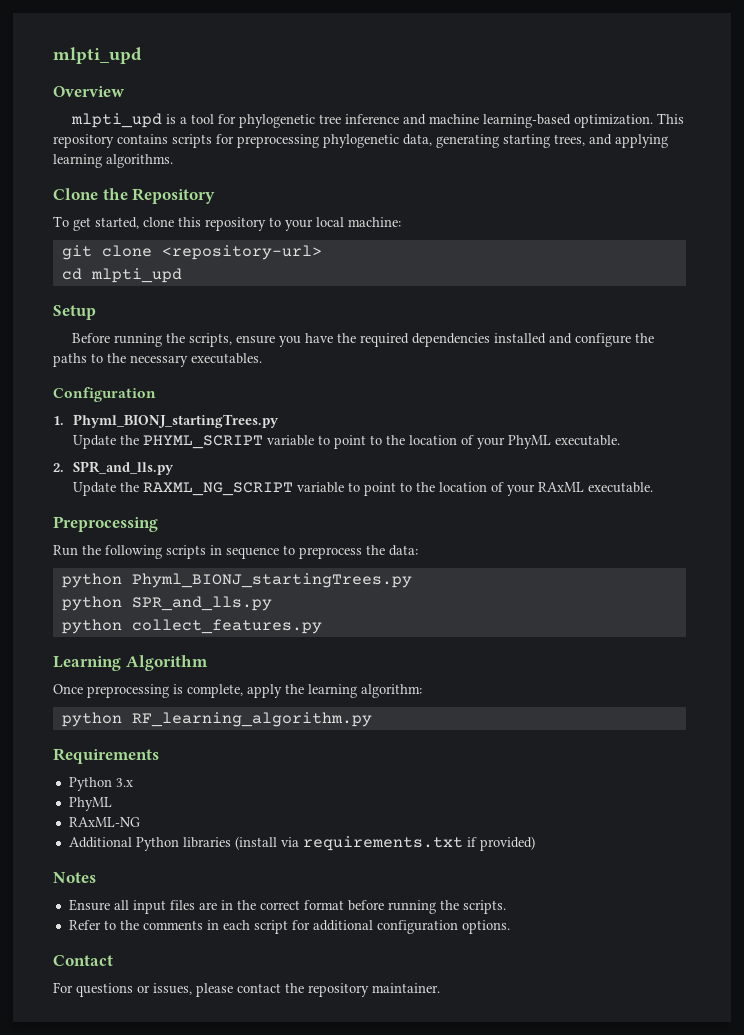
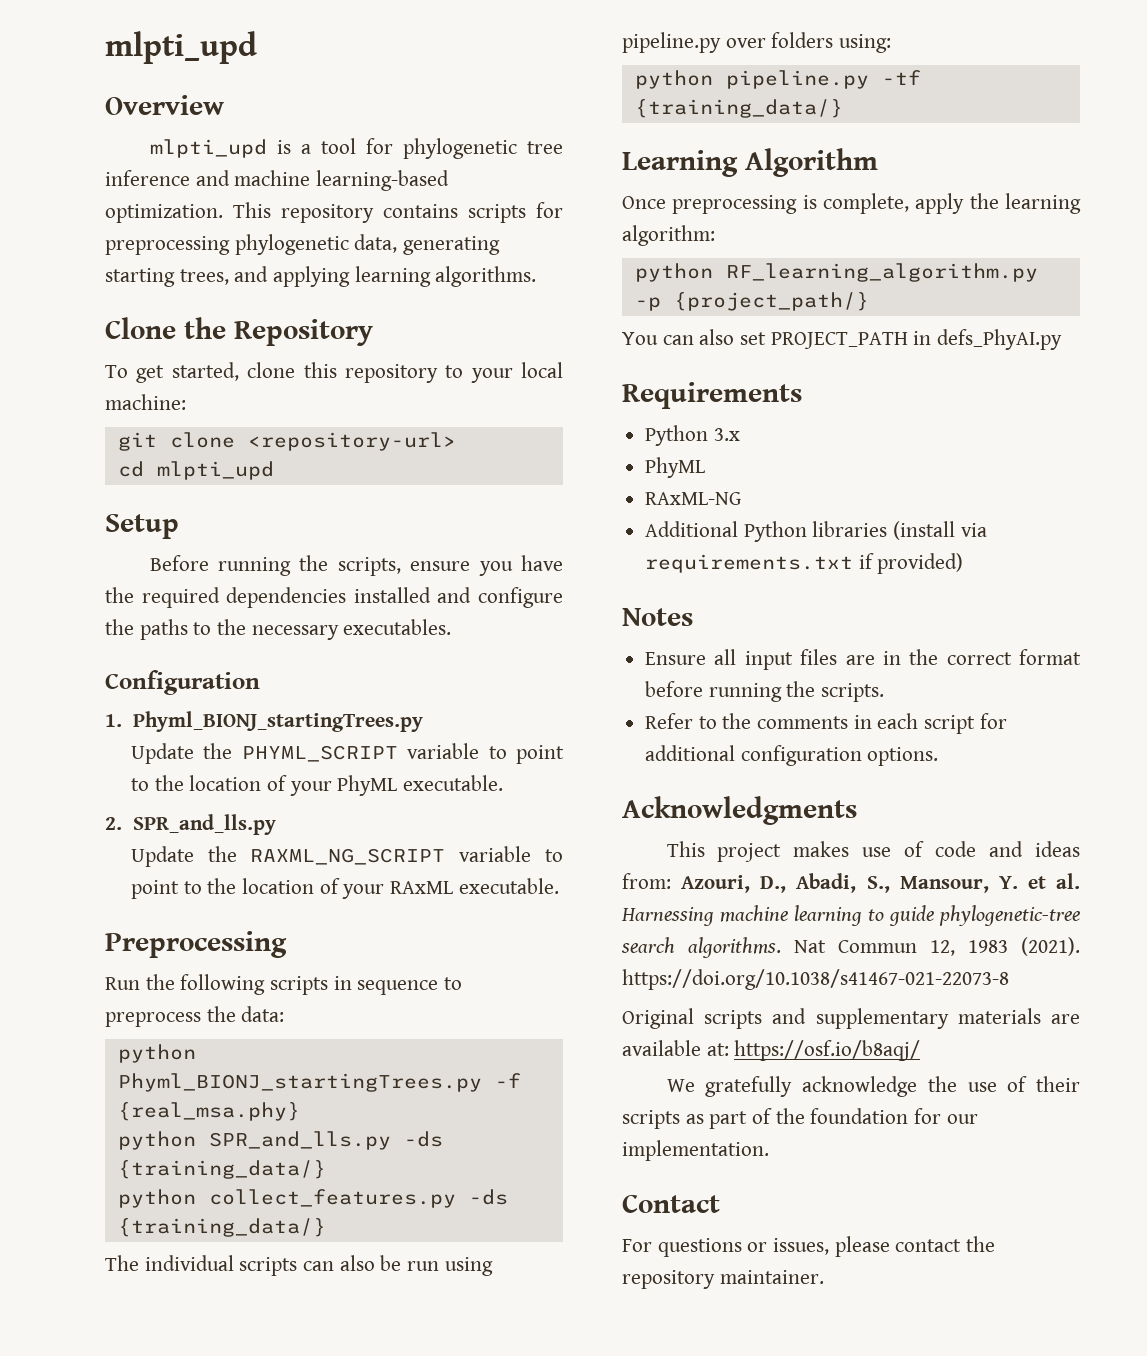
- python Phyml_BIONJ_startingTrees.py
+ python Phyml_BIONJ_startingTrees.py -f {real_msa.phy}
- python SPR_and_lls.py
+ python SPR_and_lls.py -ds {training_data/}
- python collect_features.py
+ python collect_features.py -ds {training_data/}
+ The individual scripts can also be run using pipeline.py over folders using:
+ python pipeline.py -tf {training_data/}
- python RF_learning_algorithm.py
+ python RF_learning_algorithm.py -p {project_path/}
+ You can also set PROJECT_PATH in defs_PhyAI.py
+ Acknowledgments
+ This project makes use of code and ideas from: Azouri, D., Abadi, S., Mansour, Y. et al. Harnessing machine learning to guide phylogenetic-tree search algorithms. Nat Commun 12, 1983 (2021). https://doi.org/10.1038/s41467-021-22073-8
+ Original scripts and supplementary materials are available at: https://osf.io/b8aqj/
+ We gratefully acknowledge the use of their scripts as part of the foundation for our implementation.

